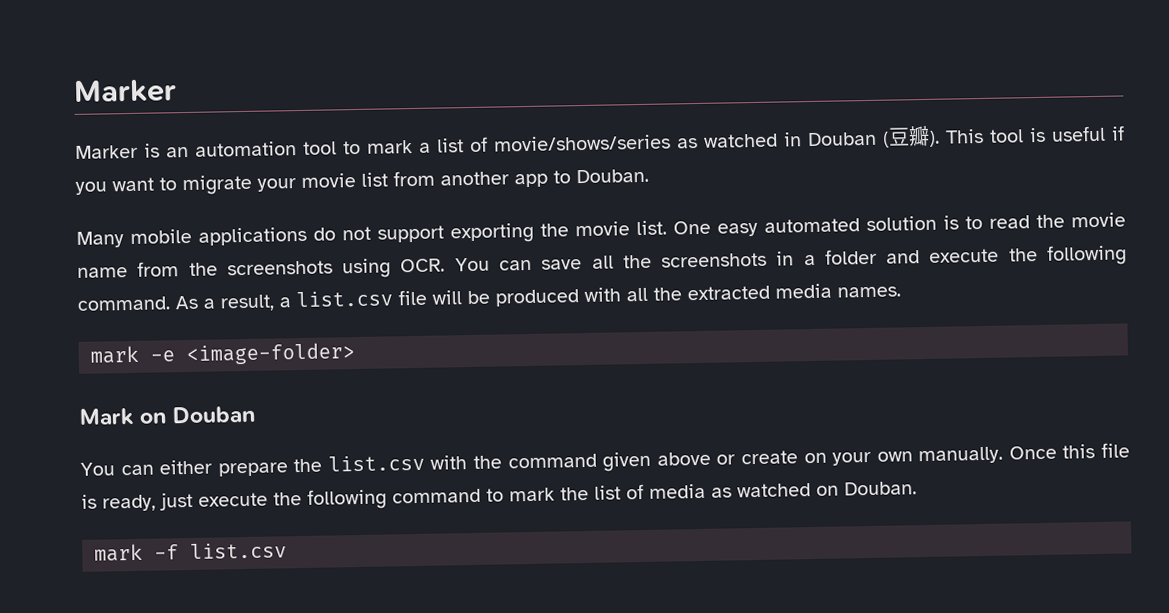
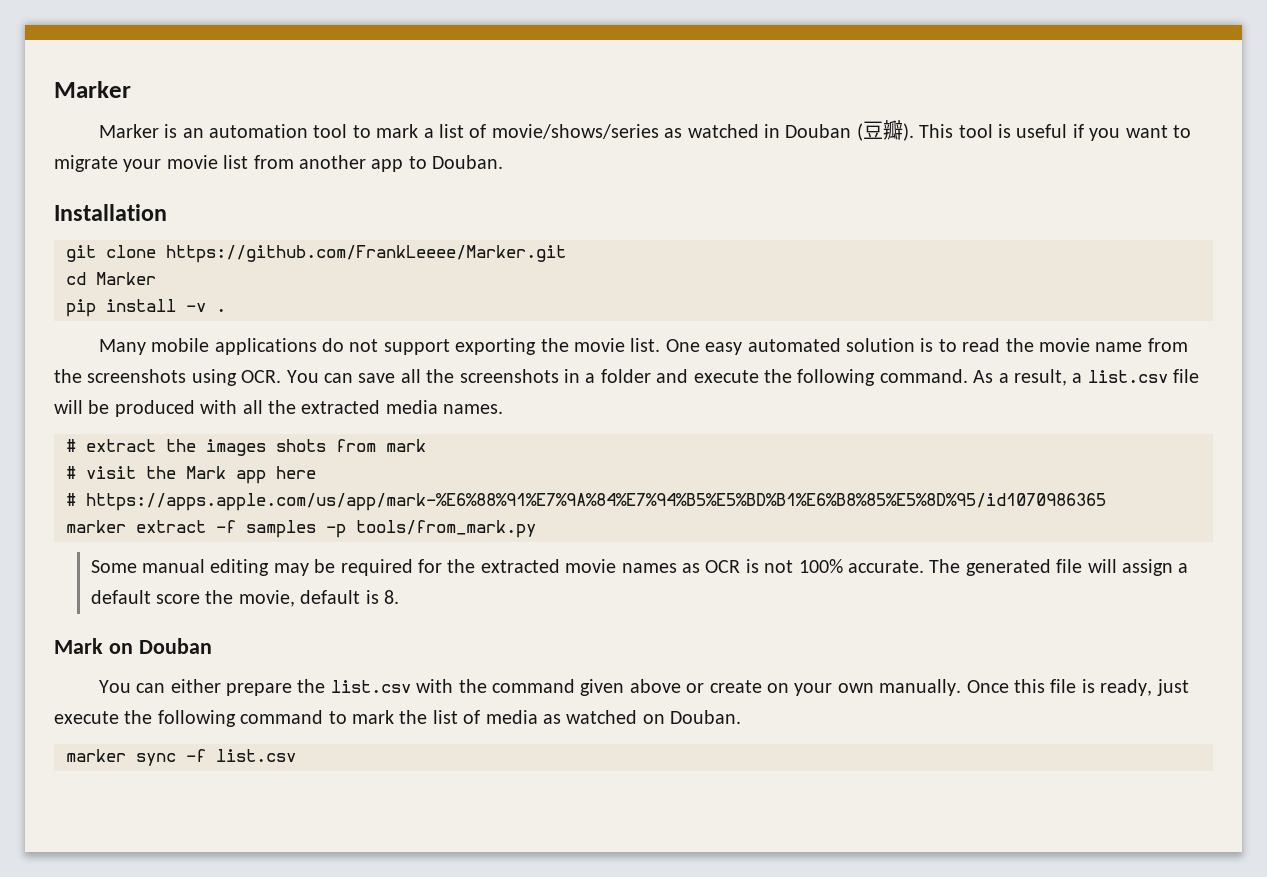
+ Installation
+ git clone https://github.com/FrankLeeee/Marker.git
+ cd Marker
+ pip install -v .
- mark -e <image-folder>
+ # extract the images shots from mark
+ # visit the Mark app here
+ # https://apps.apple.com/us/app/mark-%E6%88%91%E7%9A%84%E7%94%B5%E5%BD%B1%E6%B8%85%E5%8D%95/id1070986365
+ marker extract -f samples -p tools/from_mark.py
+ Some manual editing may be required for the extracted movie names as OCR is not 100% accurate. The generated file will assign a default score the movie, default is 8.
- mark -f list.csv
+ marker sync -f list.csv

